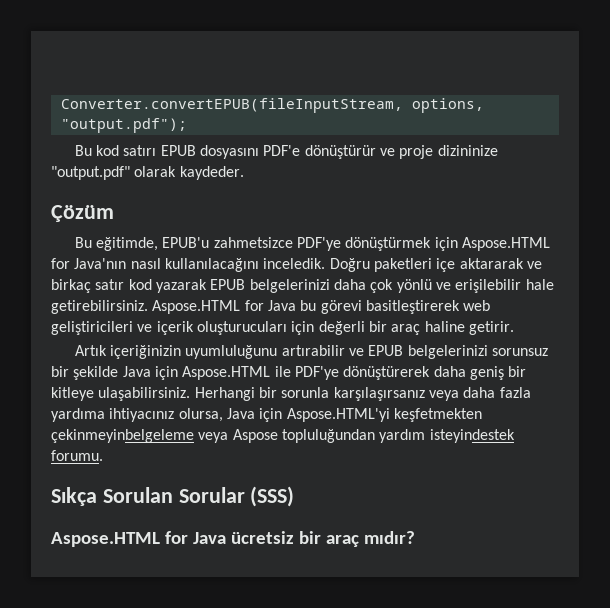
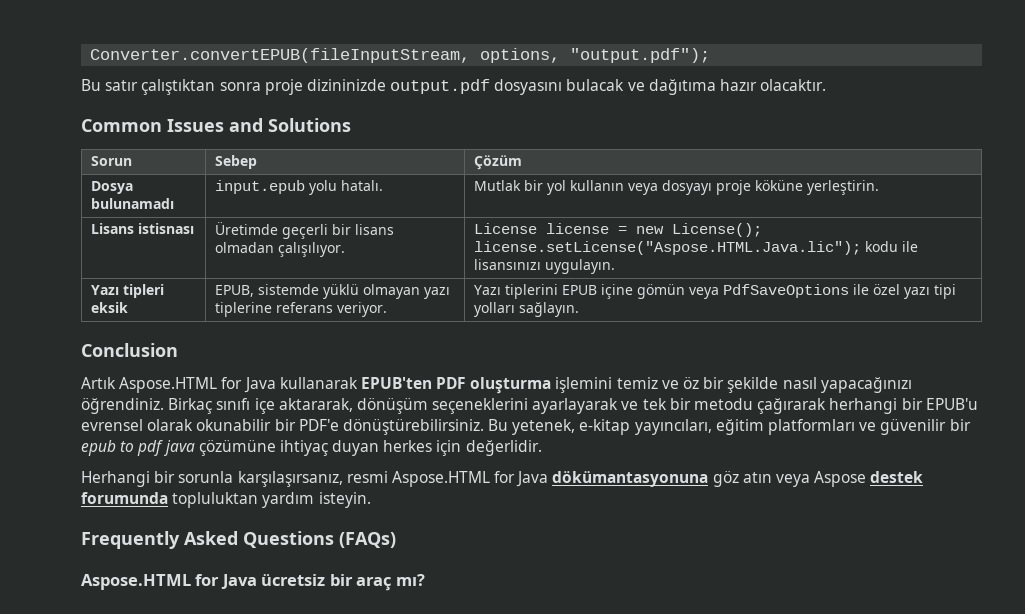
- Bu kod satırı EPUB dosyasını PDF'e dönüştürür ve proje dizininize "output.pdf" olarak kaydeder.
- Çözüm
- Bu eğitimde, EPUB'u zahmetsizce PDF'ye dönüştürmek için Aspose.HTML for Java'nın nasıl kullanılacağını inceledik. Doğru paketleri içe aktararak ve birkaç satır kod yazarak EPUB belgelerinizi daha çok yönlü ve erişilebilir hale getirebilirsiniz. Aspose.HTML for Java bu görevi basitleştirerek web geliştiricileri ve içerik oluşturucuları için değerli bir araç haline getirir.
- Artık içeriğinizin uyumluluğunu artırabilir ve EPUB belgelerinizi sorunsuz bir şekilde Java için Aspose.HTML ile PDF'ye dönüştürerek daha geniş bir kitleye ulaşabilirsiniz. Herhangi bir sorunla karşılaşırsanız veya daha fazla yardıma ihtiyacınız olursa, Java için Aspose.HTML'yi keşfetmekten çekinmeyinbelgeleme veya Aspose topluluğundan yardım isteyindestek forumu.
- Sıkça Sorulan Sorular (SSS)
+ Bu satır çalıştıktan sonra proje dizininizde output.pdf dosyasını bulacak ve dağıtıma hazır olacaktır.
+ Common Issues and Solutions
+ Sorun | Sebep | Çözüm
+ Dosya bulunamadı | input.epub yolu hatalı. | Mutlak bir yol kullanın veya dosyayı proje köküne yerleştirin.
+ Lisans istisnası | Üretimde geçerli bir lisans olmadan çalışılıyor. | License license = new License(); license.setLicense("Aspose.HTML.Java.lic"); kodu ile lisansınızı uygulayın.
+ Yazı tipleri eksik | EPUB, sistemde yüklü olmayan yazı tiplerine referans veriyor. | Yazı tiplerini EPUB içine gömün veya PdfSaveOptions ile özel yazı tipi yolları sağlayın.
+ Conclusion
+ Artık Aspose.HTML for Java kullanarak EPUB'ten PDF oluşturma işlemini temiz ve öz bir şekilde nasıl yapacağınızı öğrendiniz. Birkaç sınıfı içe aktararak, dönüşüm seçeneklerini ayarlayarak ve tek bir metodu çağırarak herhangi bir EPUB'u evrensel olarak okunabilir bir PDF'e dönüştürebilirsiniz. Bu yetenek, e‑kitap yayıncıları, eğitim platformları ve güvenilir bir epub to pdf java çözümüne ihtiyaç duyan herkes için değerlidir.
+ Herhangi bir sorunla karşılaşırsanız, resmi Aspose.HTML for Java dökümantasyonuna göz atın veya Aspose destek forumunda topluluktan yardım isteyin.
+ Frequently Asked Questions (FAQs)
- Aspose.HTML for Java ücretsiz bir araç mıdır?
+ Aspose.HTML for Java ücretsiz bir araç mı?

